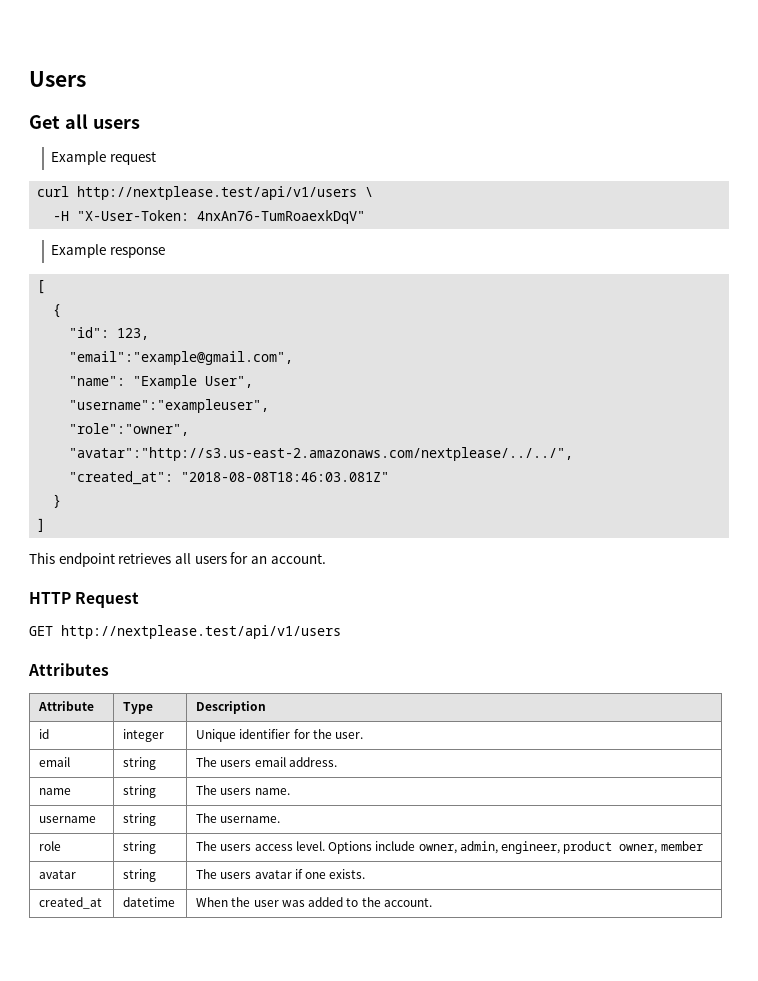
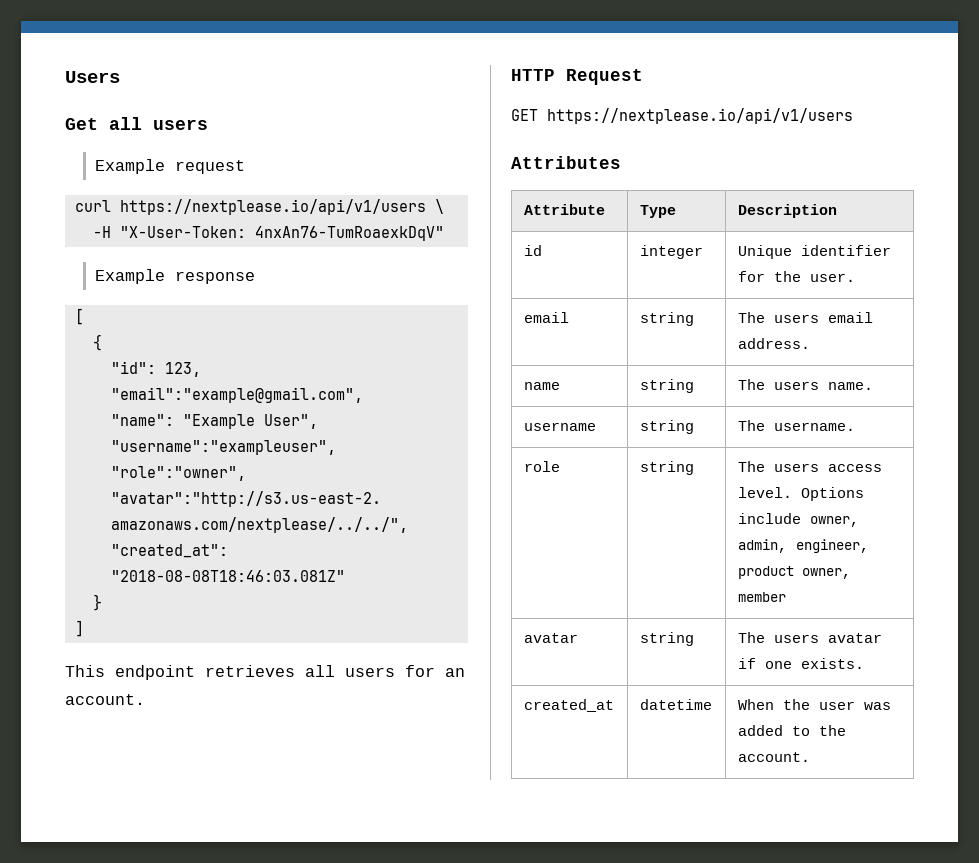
- curl http://nextplease.test/api/v1/users \
+ curl https://nextplease.io/api/v1/users \
- GET http://nextplease.test/api/v1/users
+ GET https://nextplease.io/api/v1/users

